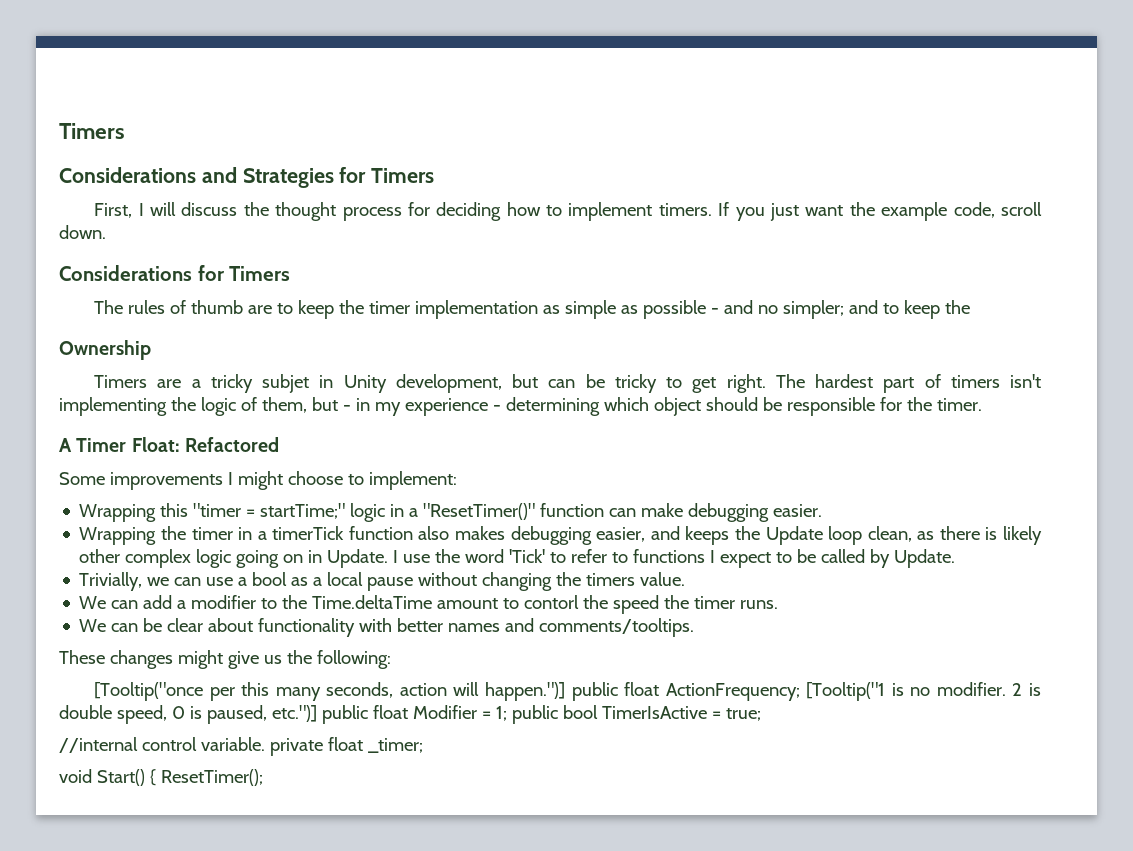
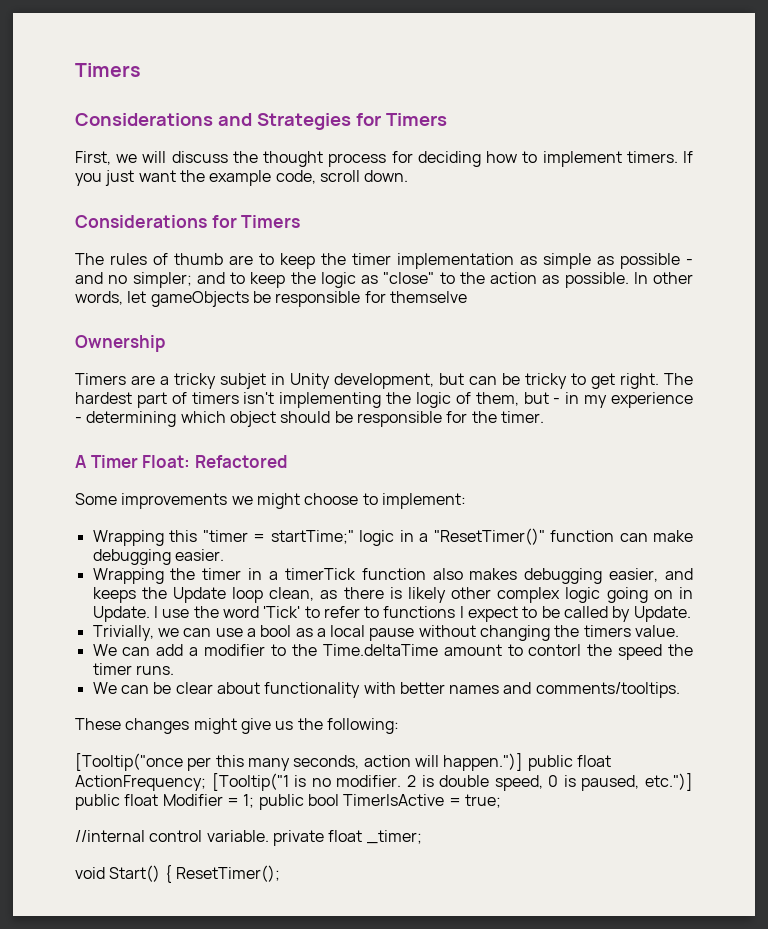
- First, I will discuss the thought process for deciding how to implement timers.
+ First, we will discuss the thought process for deciding how to implement timers.
- The rules of thumb are to keep the timer implementation as simple as possible - and no simpler; and to keep the
+ The rules of thumb are to keep the timer implementation as simple as possible - and no simpler; and to keep the logic as "close" to the action as possible. In other words, let gameObjects be responsible for themselve
- Some improvements I might choose to implement:
+ Some improvements we might choose to implement:

